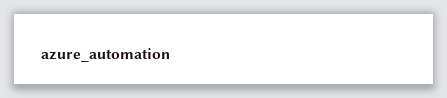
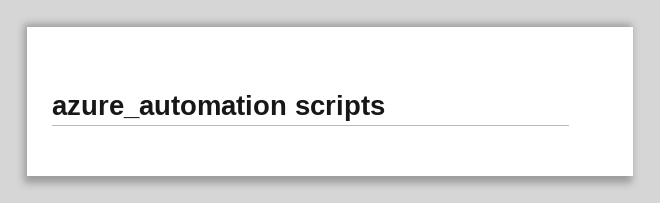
- azure_automation
+ azure_automation scripts

